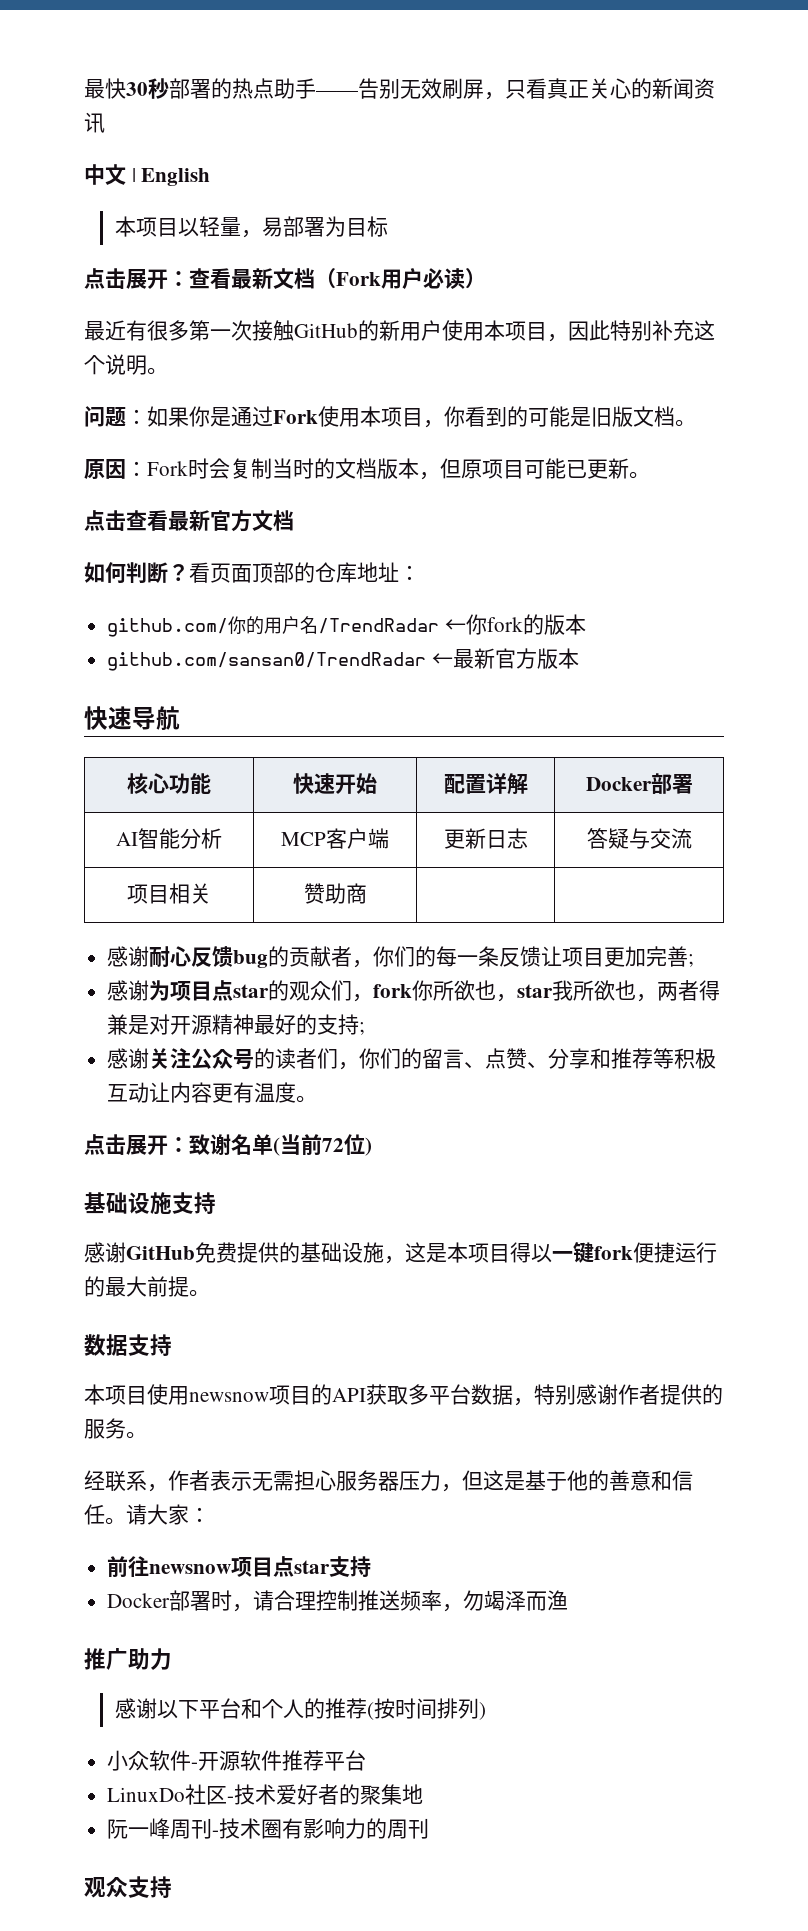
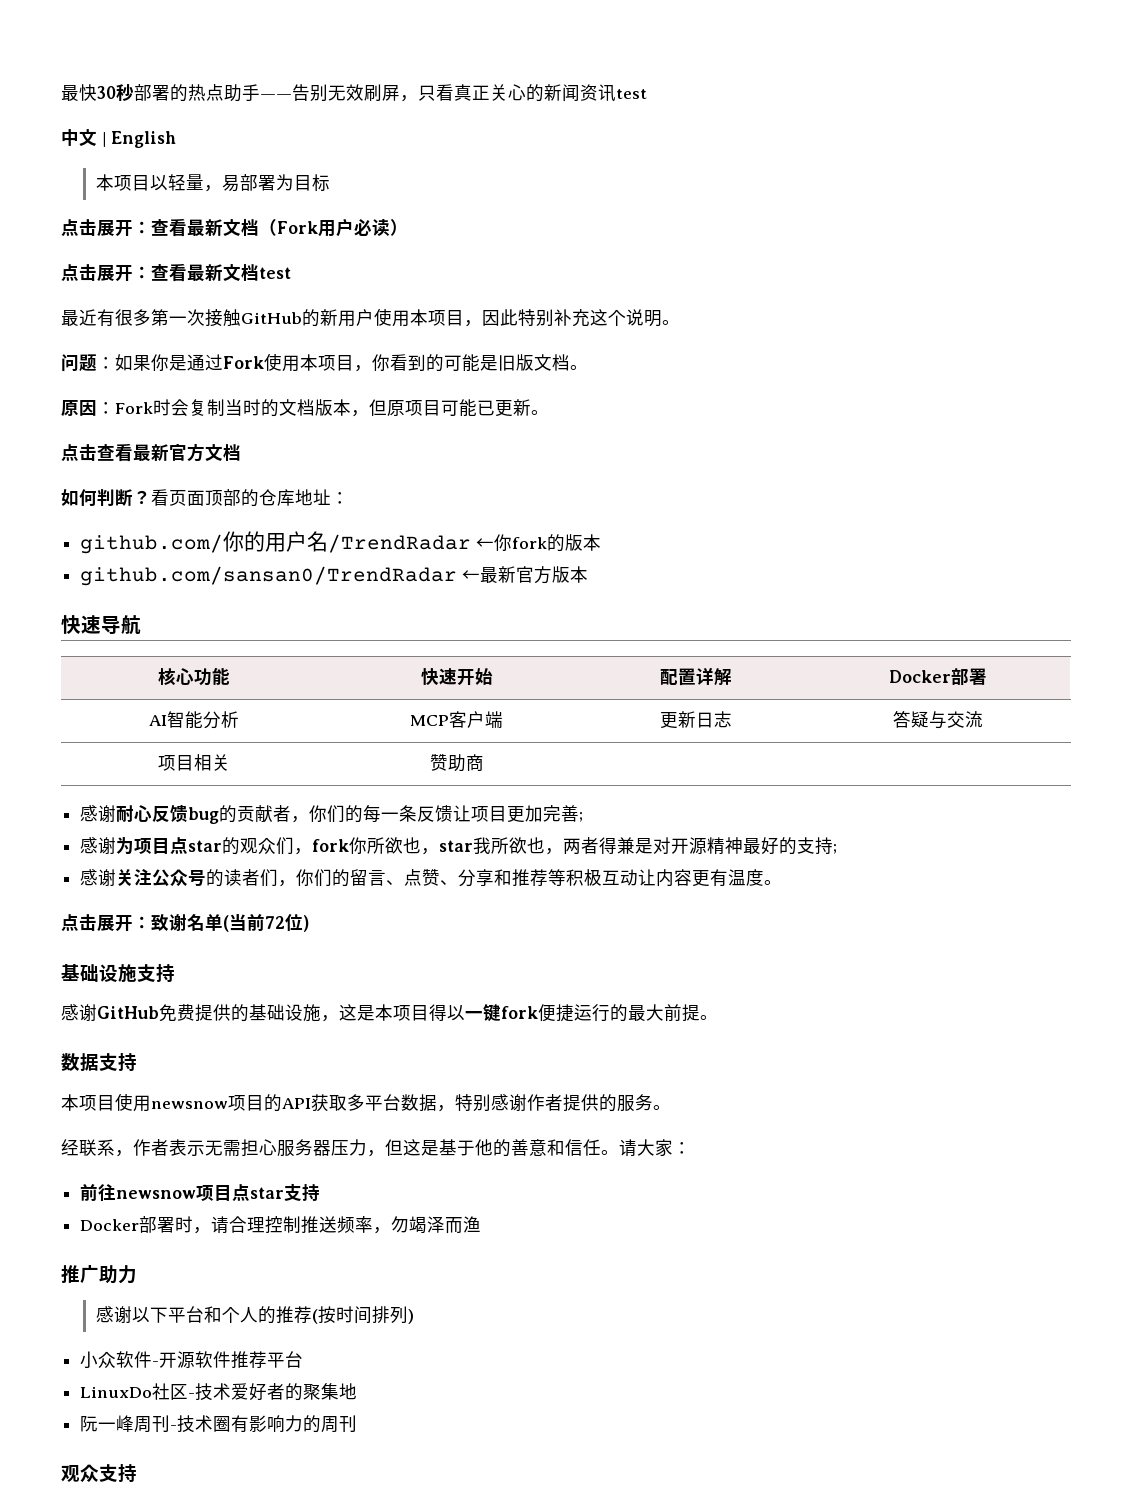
- 最快30秒部署的热点助手——告别无效刷屏，只看真正关心的新闻资讯
+ 最快30秒部署的热点助手——告别无效刷屏，只看真正关心的新闻资讯test
+ 点击展开：查看最新文档test

